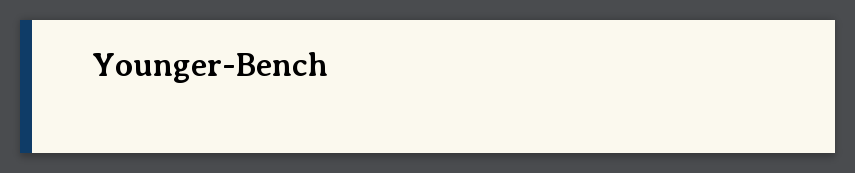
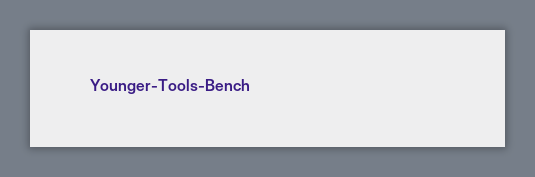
- Younger-Bench
+ Younger-Tools-Bench

